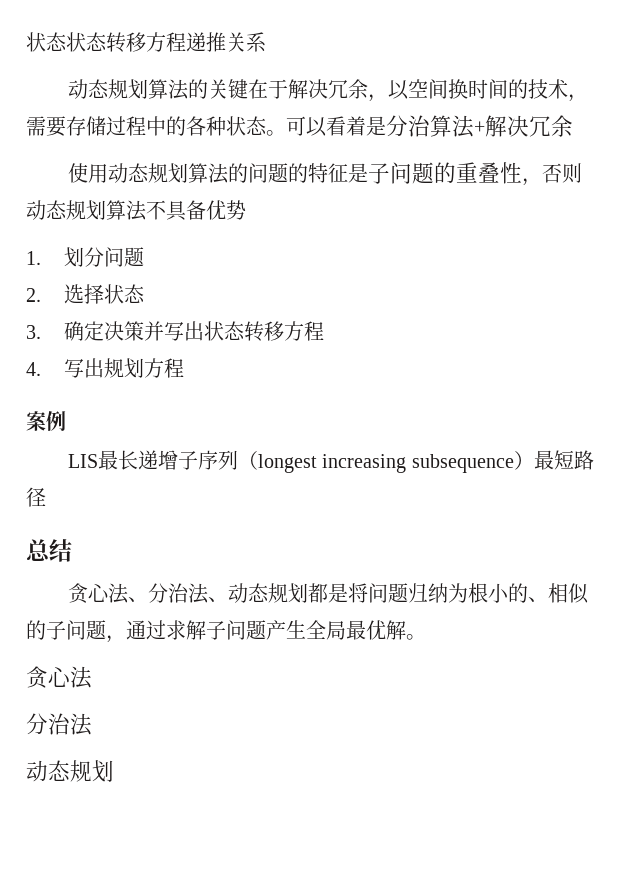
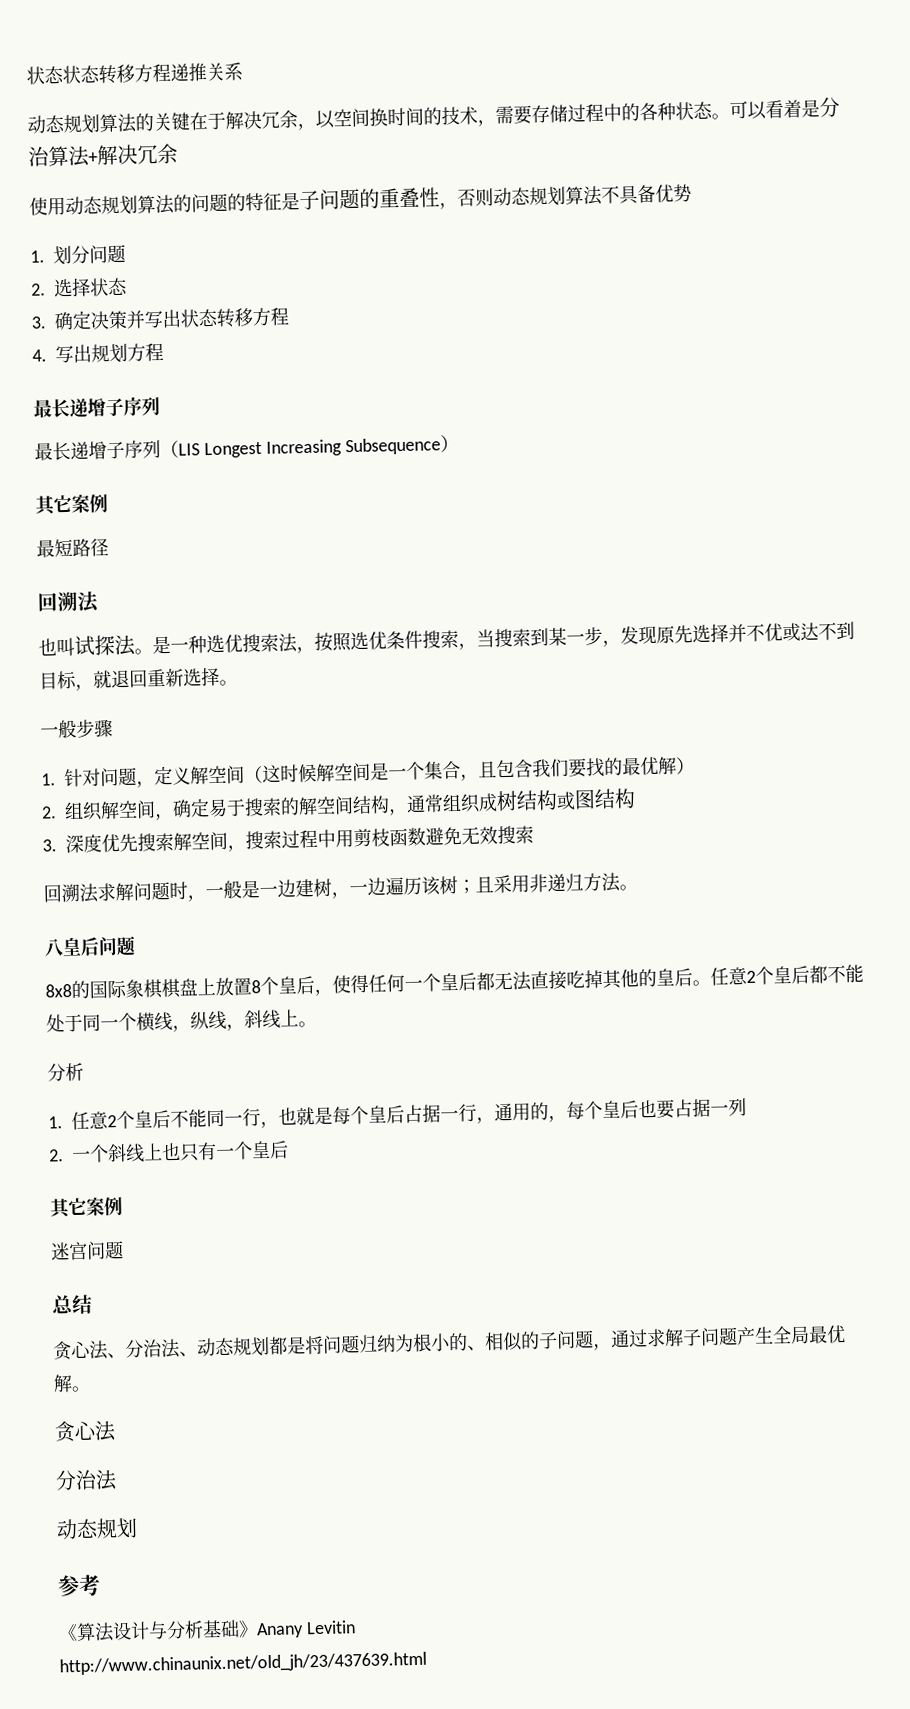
  4.写出规划方程
- 案例
- LIS最长递增子序列（longest increasing subsequence）最短路径
+ 最长递增子序列
+ 最长递增子序列（LIS Longest Increasing Subsequence）
+ 其它案例
+ 最短路径
+ 回溯法
+ 也叫试探法。是一种选优搜索法，按照选优条件搜索，当搜索到某一步，发现原先选择并不优或达不到目标，就退回重新选择。
+ 一般步骤
+ 1.针对问题，定义解空间（这时候解空间是一个集合，且包含我们要找的最优解）
+ 2.组织解空间，确定易于搜索的解空间结构，通常组织成树结构或图结构
+ 3.深度优先搜索解空间，搜索过程中用剪枝函数避免无效搜索
+ 回溯法求解问题时，一般是一边建树，一边遍历该树；且采用非递归方法。
+ 八皇后问题
+ 8x8的国际象棋棋盘上放置8个皇后，使得任何一个皇后都无法直接吃掉其他的皇后。任意2个皇后都不能处于同一个横线，纵线，斜线上。
+ 分析
+ 1.任意2个皇后不能同一行，也就是每个皇后占据一行，通用的，每个皇后也要占据一列
+ 2.一个斜线上也只有一个皇后
+ 其它案例
+ 迷宫问题
+ 参考
+ 《算法设计与分析基础》Anany Levitin
+ http://www.chinaunix.net/old_jh/23/437639.html

